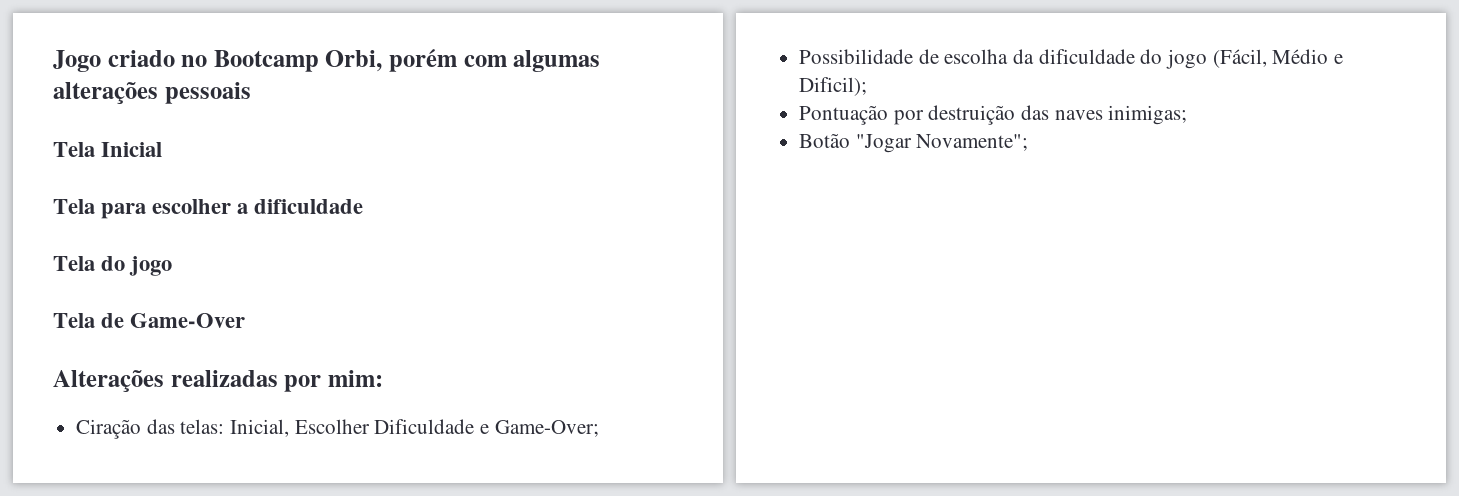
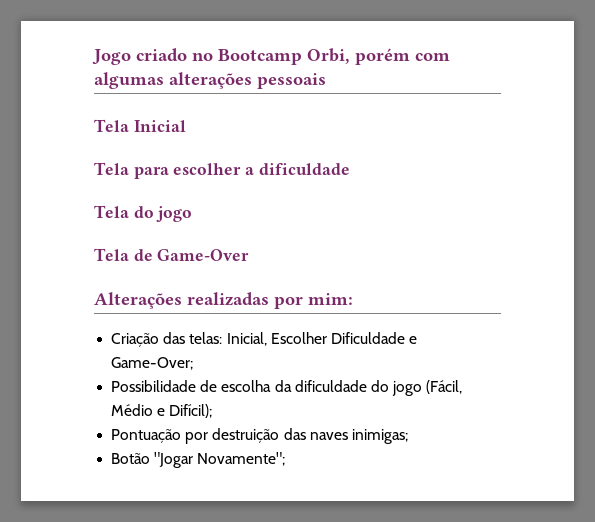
- Ciração das telas: Inicial, Escolher Dificuldade e Game-Over;
+ Criação das telas: Inicial, Escolher Dificuldade e Game-Over;
- Possibilidade de escolha da dificuldade do jogo (Fácil, Médio e Dificil);
+ Possibilidade de escolha da dificuldade do jogo (Fácil, Médio e Difícil);

